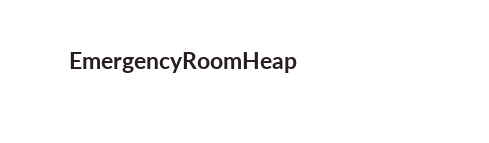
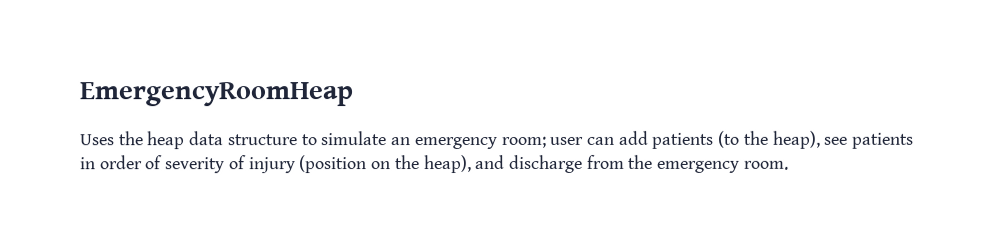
+ Uses the heap data structure to simulate an emergency room; user can add patients (to the heap), see patients in order of severity of injury (position on the heap), and discharge from the emergency room.

